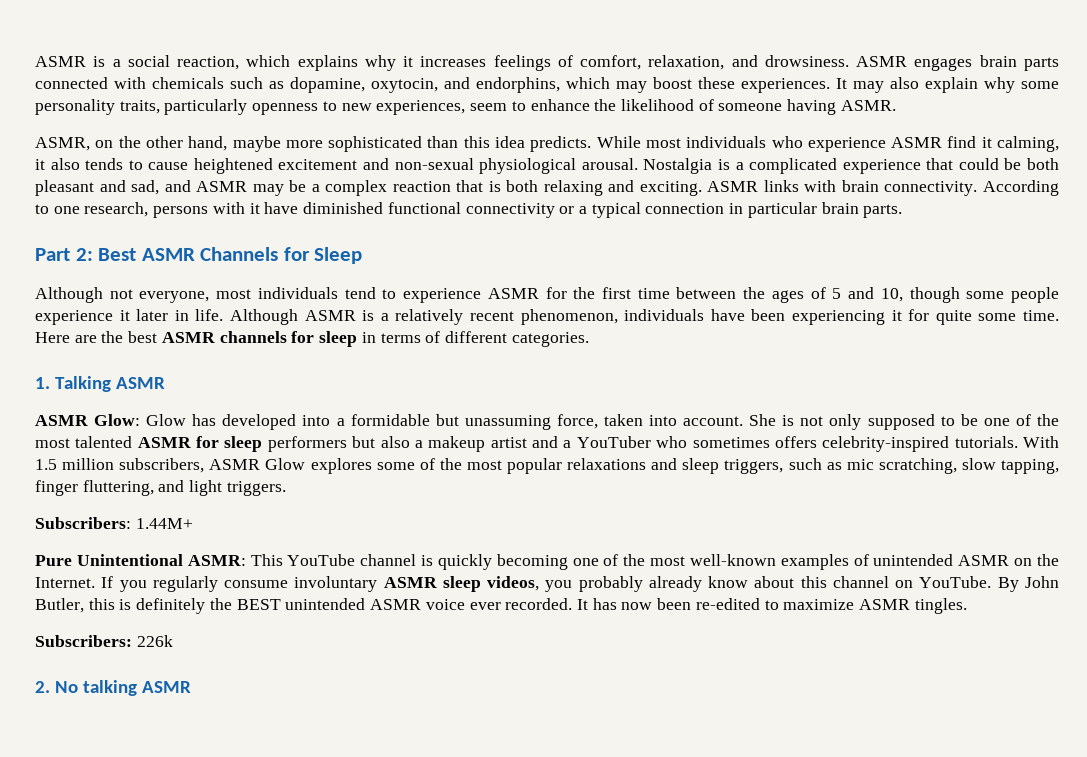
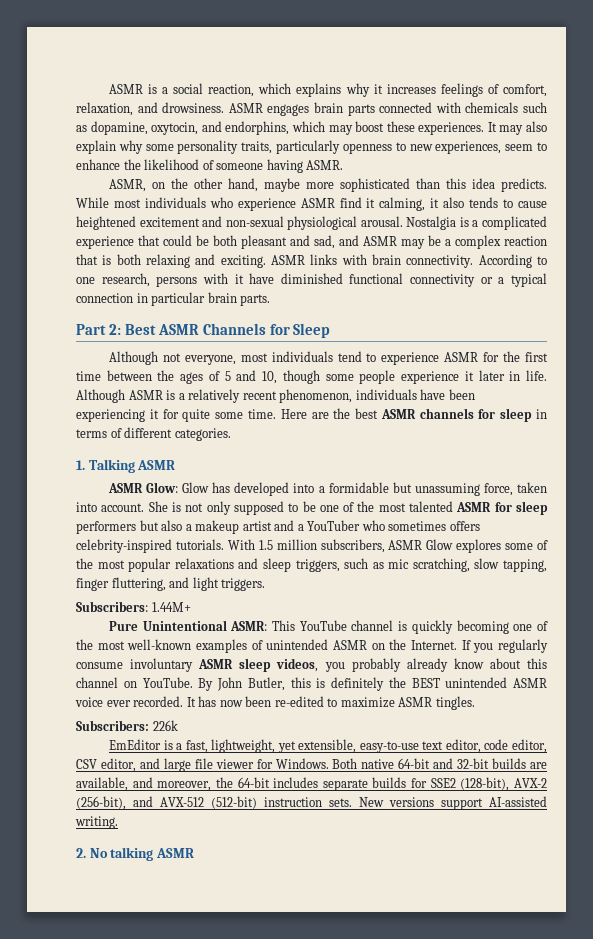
+ EmEditor is a fast, lightweight, yet extensible, easy-to-use text editor, code editor, CSV editor, and large file viewer for Windows. Both native 64-bit and 32-bit builds are available, and moreover, the 64-bit includes separate builds for SSE2 (128-bit), AVX-2 (256-bit), and AVX-512 (512-bit) instruction sets. New versions support AI-assisted writing.

